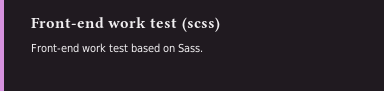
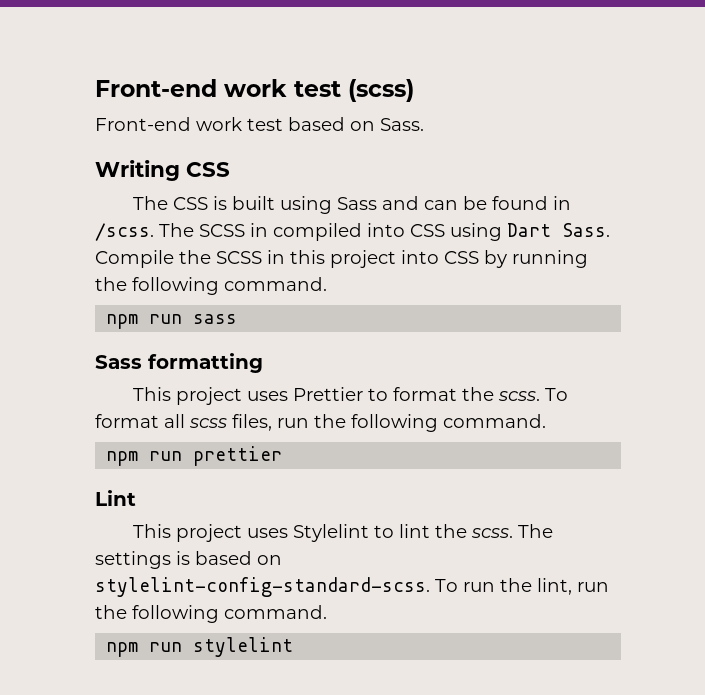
+ Writing CSS
+ The CSS is built using Sass and can be found in /scss. The SCSS in compiled into CSS using Dart Sass. Compile the SCSS in this project into CSS by running the following command.
+ npm run sass
+ Sass formatting
+ This project uses Prettier to format the scss. To format all scss files, run the following command.
+ npm run prettier
+ Lint
+ This project uses Stylelint to lint the scss. The settings is based on stylelint-config-standard-scss. To run the lint, run the following command.
+ npm run stylelint

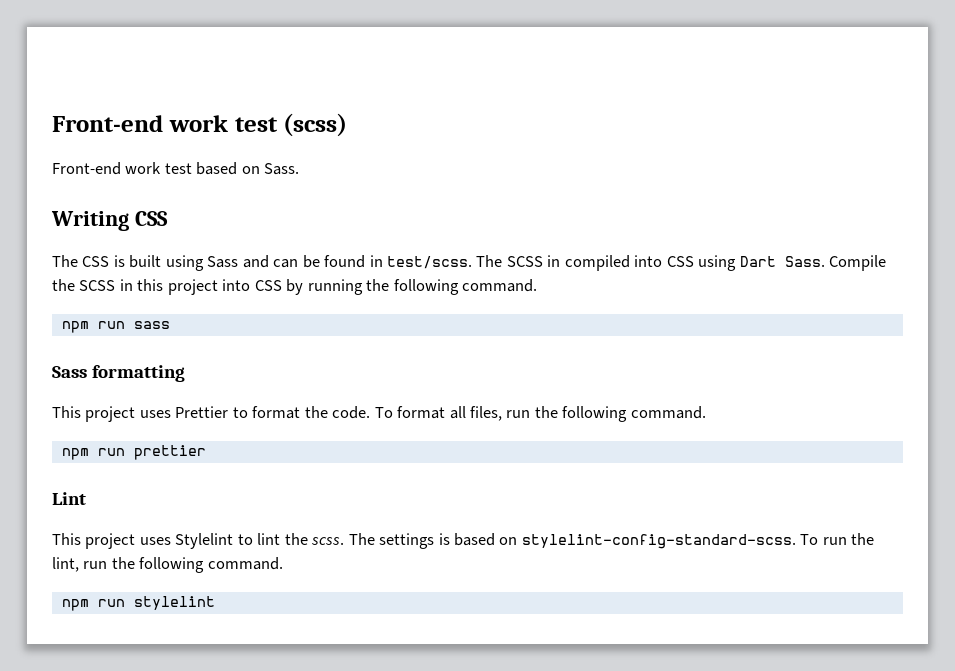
- The CSS is built using Sass and can be found in /scss.
+ The CSS is built using Sass and can be found in test/scss.
- This project uses Prettier to format the scss.
+ This project uses Prettier to format the code.
- To format all scss files, run the following command.
+ To format all files, run the following command.

